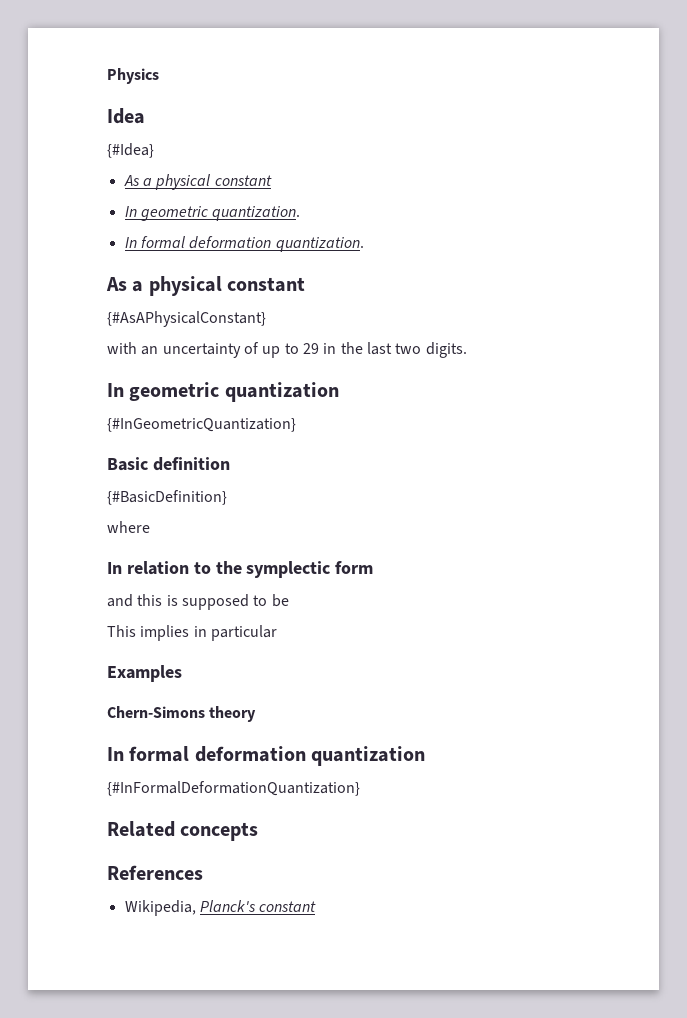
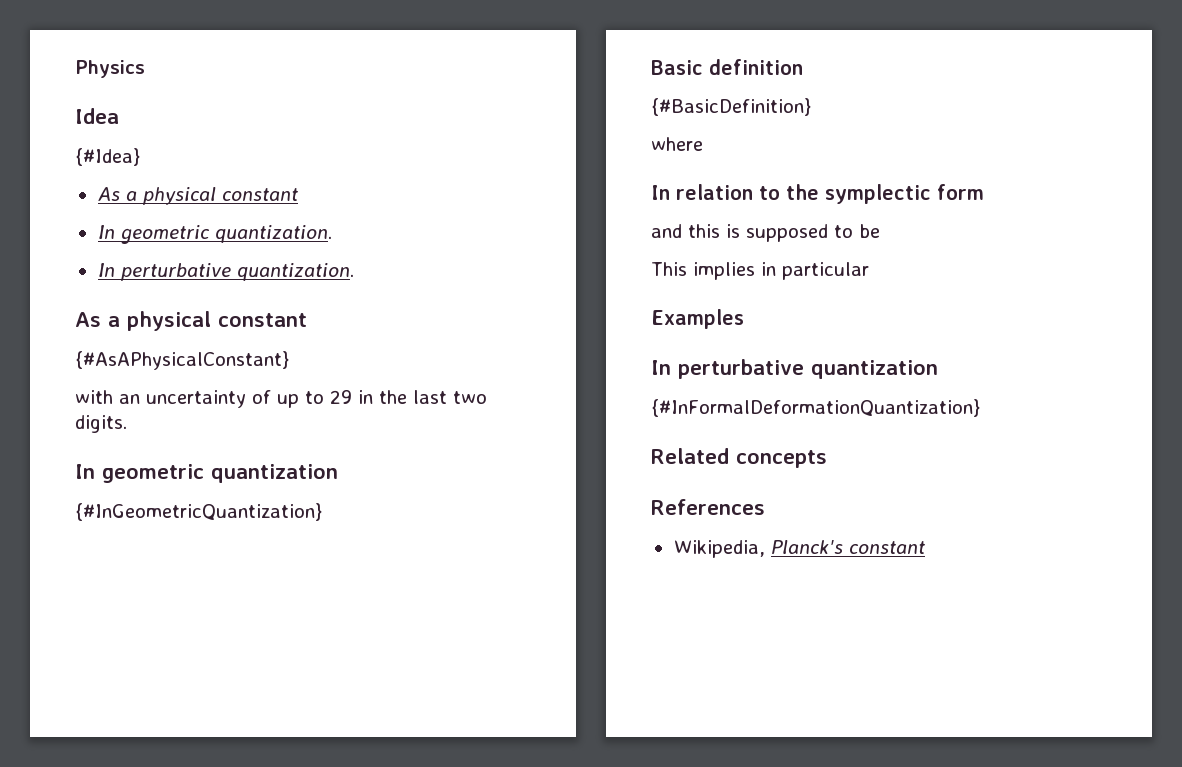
- In formal deformation quantization.
+ In perturbative quantization.
- Chern-Simons theory
- In formal deformation quantization
+ In perturbative quantization

